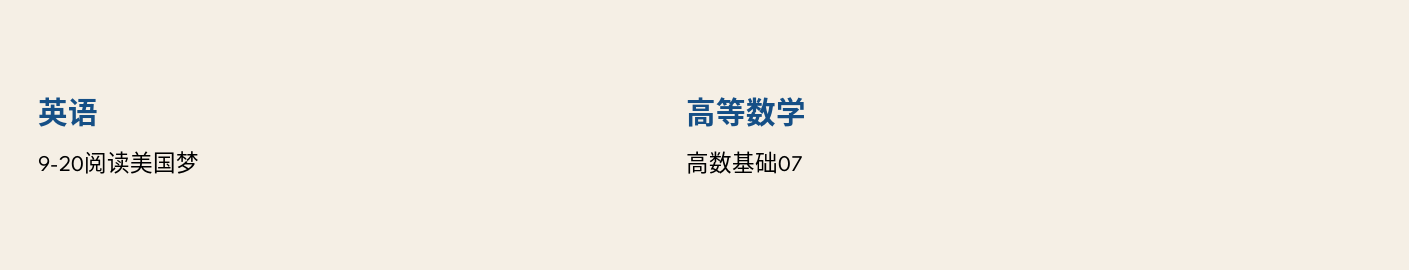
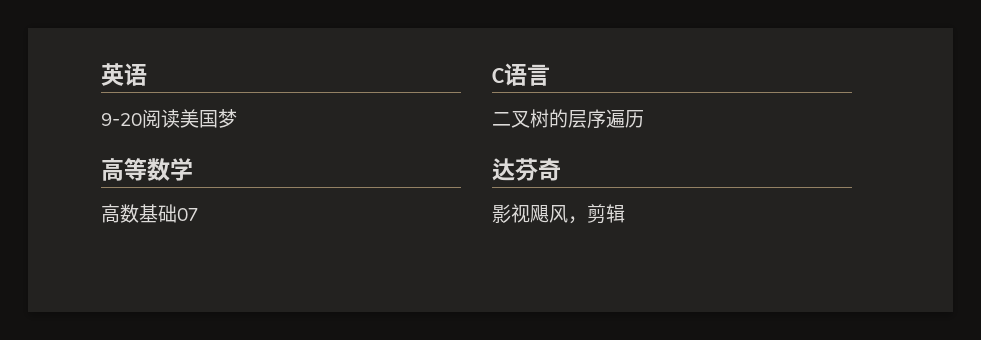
+ C语言
+ 二叉树的层序遍历
+ 达芬奇
+ 影视飓风，剪辑

